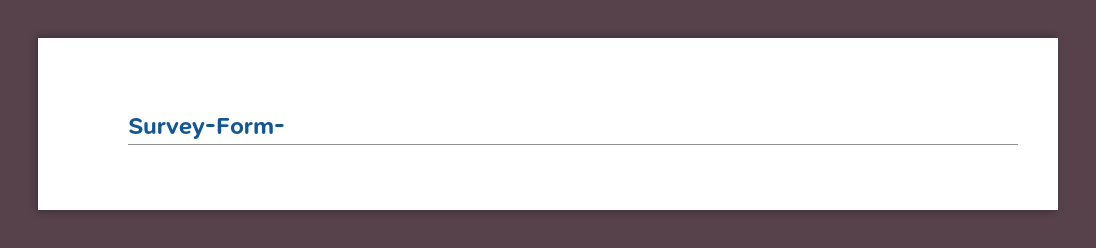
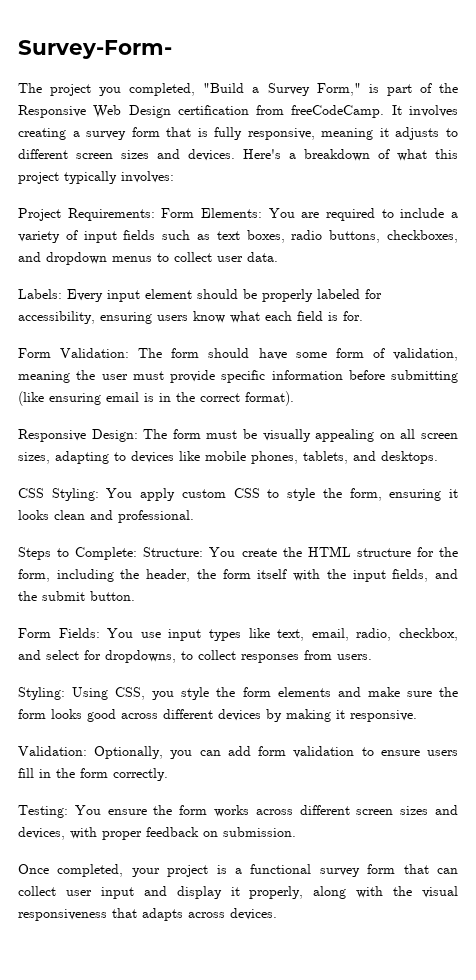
+ The project you completed, "Build a Survey Form," is part of the Responsive Web Design certification from freeCodeCamp. It involves creating a survey form that is fully responsive, meaning it adjusts to different screen sizes and devices. Here's a breakdown of what this project typically involves:
+ Project Requirements: Form Elements: You are required to include a variety of input fields such as text boxes, radio buttons, checkboxes, and dropdown menus to collect user data.
+ Labels: Every input element should be properly labeled for accessibility, ensuring users know what each field is for.
+ Form Validation: The form should have some form of validation, meaning the user must provide specific information before submitting (like ensuring email is in the correct format).
+ Responsive Design: The form must be visually appealing on all screen sizes, adapting to devices like mobile phones, tablets, and desktops.
+ CSS Styling: You apply custom CSS to style the form, ensuring it looks clean and professional.
+ Steps to Complete: Structure: You create the HTML structure for the form, including the header, the form itself with the input fields, and the submit button.
+ Form Fields: You use input types like text, email, radio, checkbox, and select for dropdowns, to collect responses from users.
+ Styling: Using CSS, you style the form elements and make sure the form looks good across different devices by making it responsive.
+ Validation: Optionally, you can add form validation to ensure users fill in the form correctly.
+ Testing: You ensure the form works across different screen sizes and devices, with proper feedback on submission.
+ Once completed, your project is a functional survey form that can collect user input and display it properly, along with the visual responsiveness that adapts across devices.

